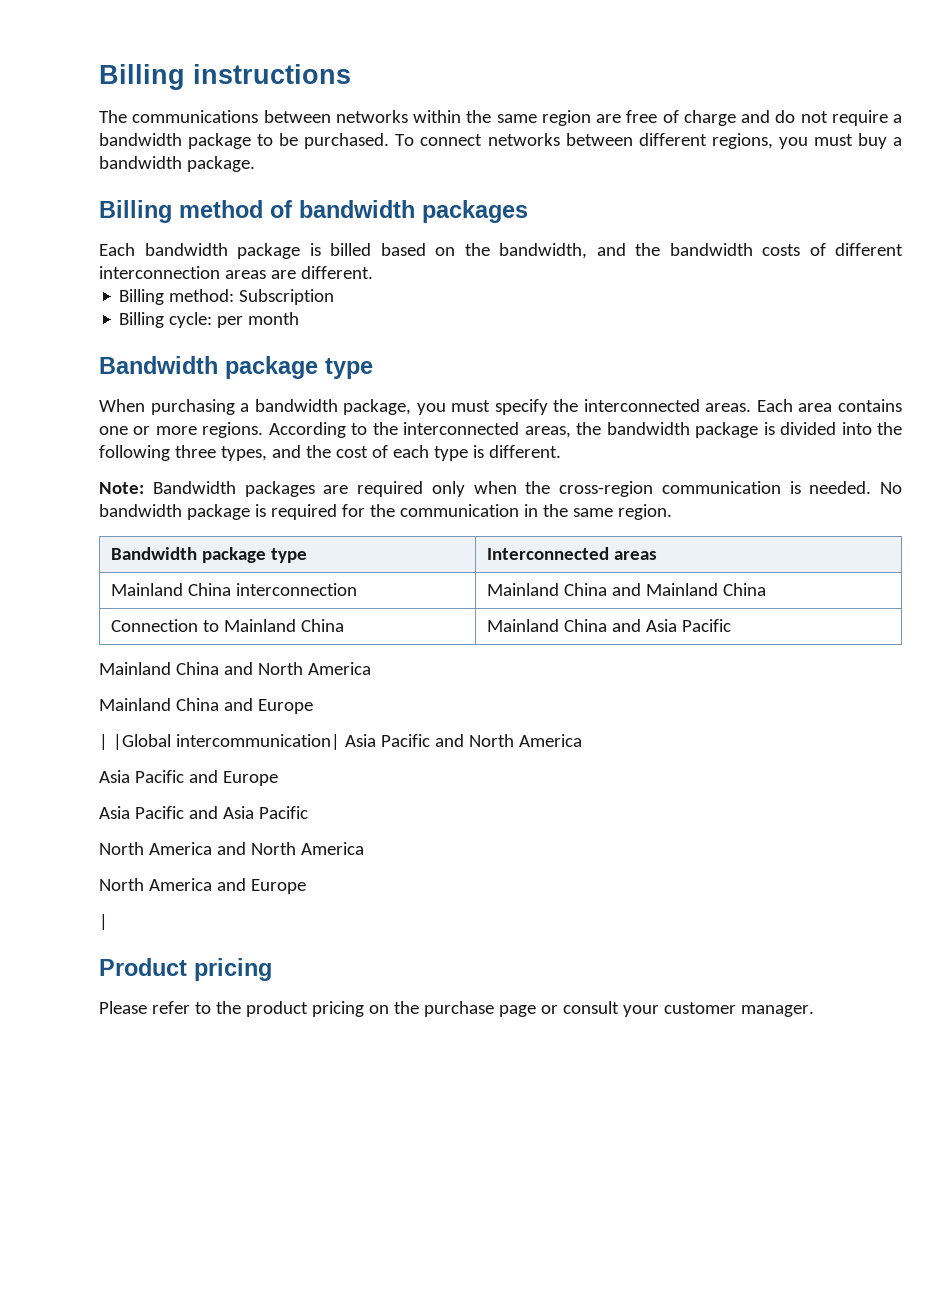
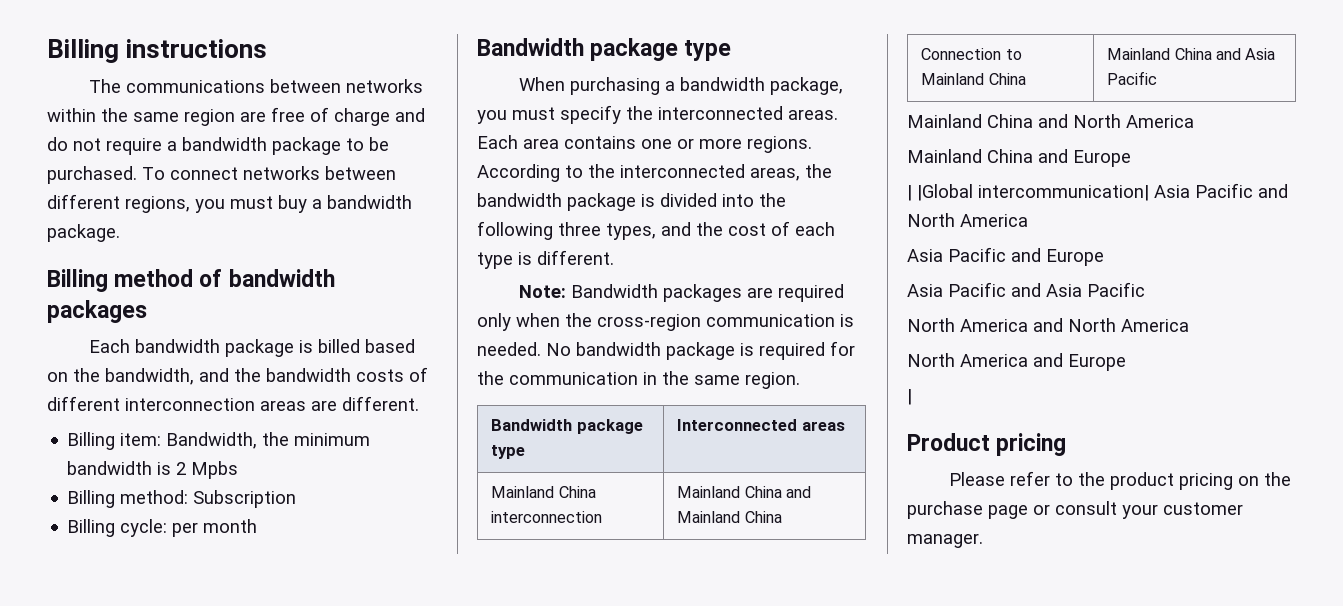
+ Billing item: Bandwidth, the minimum bandwidth is 2 Mpbs

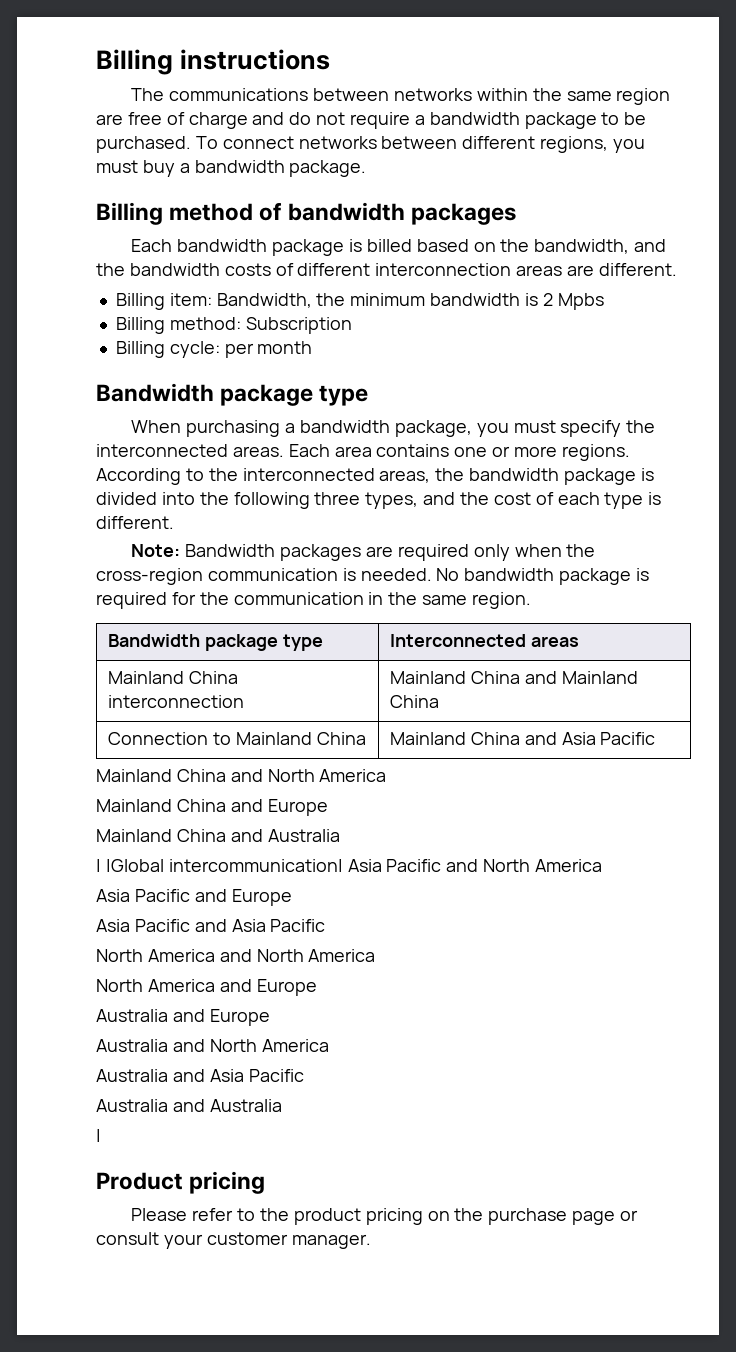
+ Mainland China and Australia
+ Australia and Europe
+ Australia and North America
+ Australia and Asia Pacific
+ Australia and Australia

